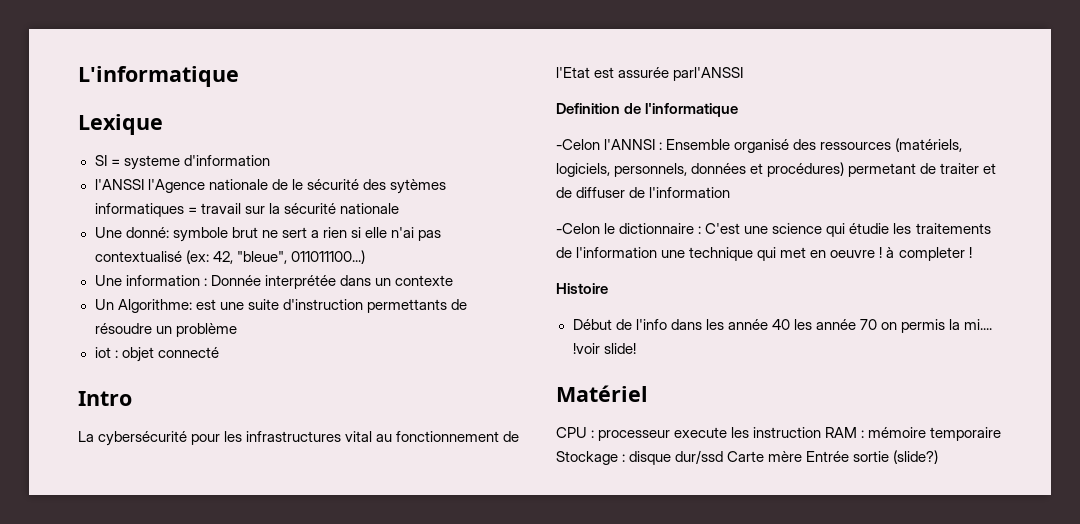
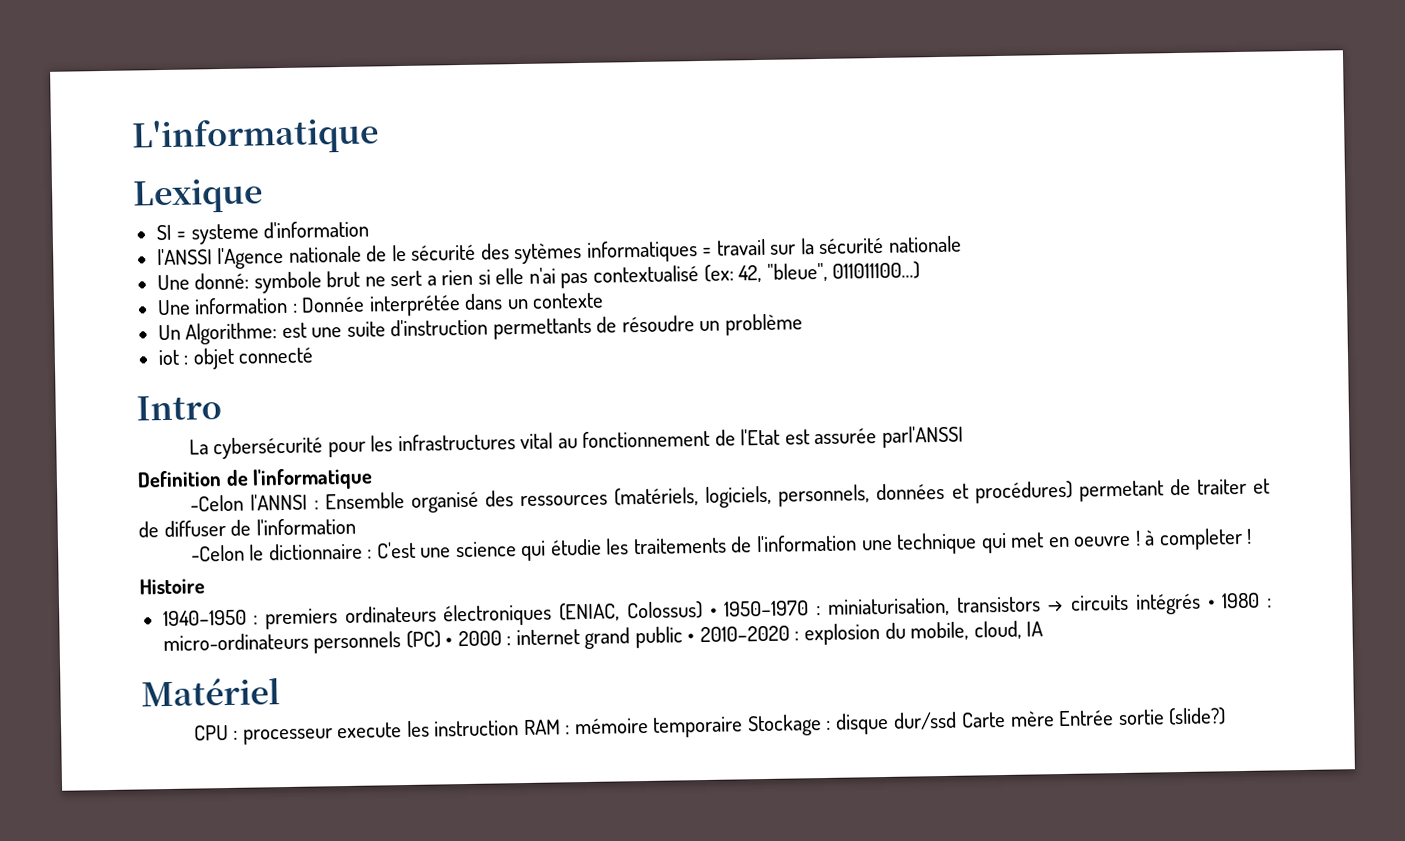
- Début de l'info dans les année 40 les année 70 on permis la mi.... !voir slide!
+ 1940–1950 : premiers ordinateurs électroniques (ENIAC, Colossus) • 1950–1970 : miniaturisation, transistors → circuits intégrés • 1980 : micro-ordinateurs personnels (PC) • 2000 : internet grand public • 2010–2020 : explosion du mobile, cloud, IA

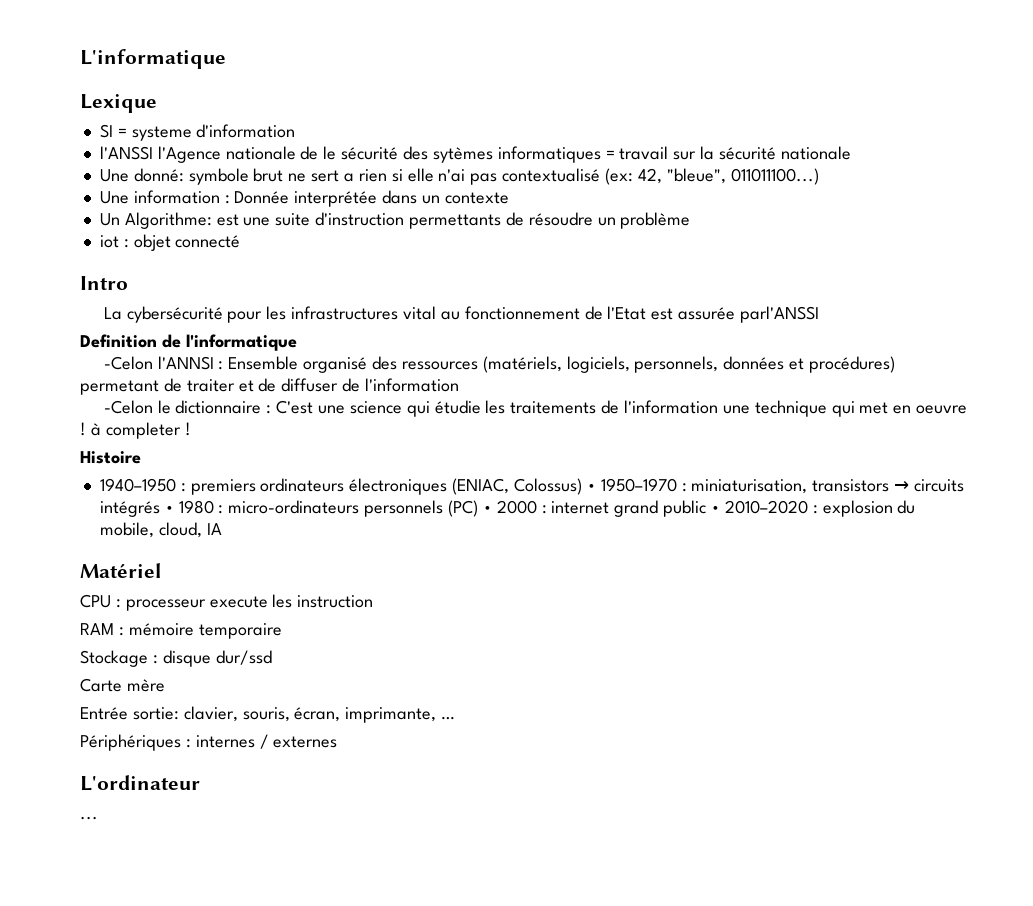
- CPU : processeur execute les instruction RAM : mémoire temporaire Stockage : disque dur/ssd Carte mère Entrée sortie (slide?)
+ CPU : processeur execute les instruction
+ RAM : mémoire temporaire
+ Stockage : disque dur/ssd
+ Carte mère
+ Entrée sortie: clavier, souris, écran, imprimante, …
+ Périphériques : internes / externes
+ L'ordinateur
+ ...

